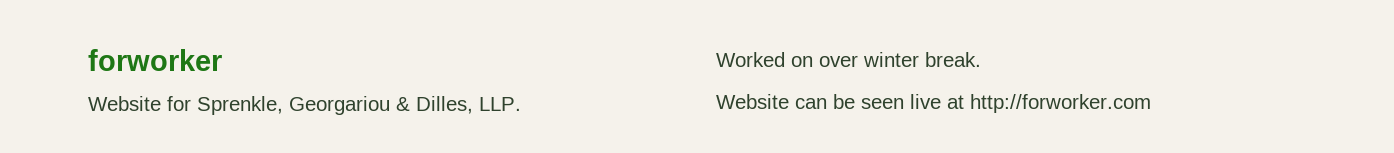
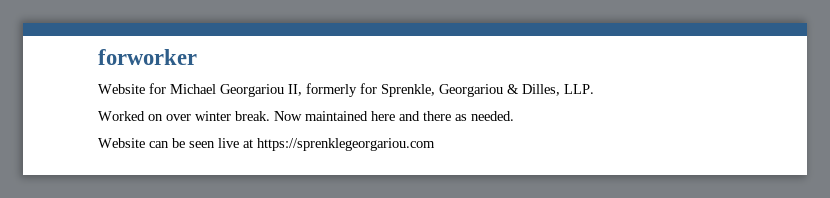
- Website for Sprenkle, Georgariou & Dilles, LLP.
+ Website for Michael Georgariou II, formerly for Sprenkle, Georgariou & Dilles, LLP.
+ Now maintained here and there as needed.
- Website can be seen live at http://forworker.com
+ Website can be seen live at https://sprenklegeorgariou.com

